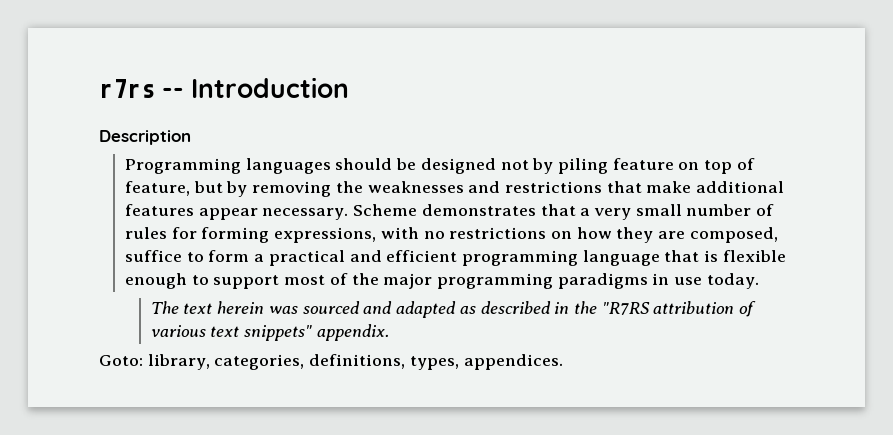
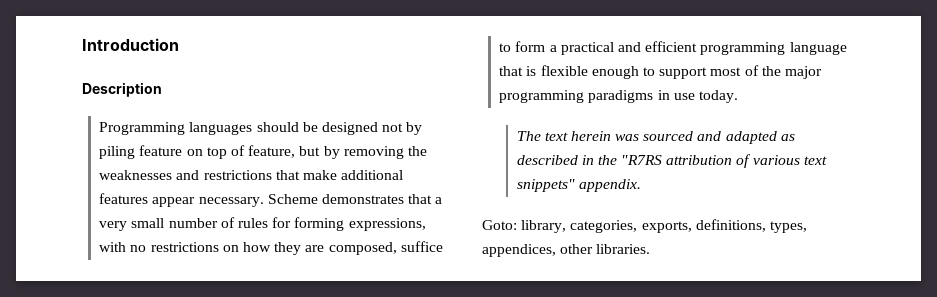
- r7rs -- Introduction
+ Introduction
- Goto: library, categories, definitions, types, appendices.
+ Goto: library, categories, exports, definitions, types, appendices, other libraries.

